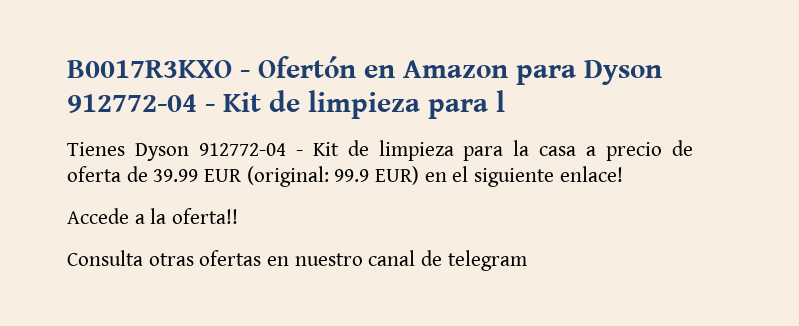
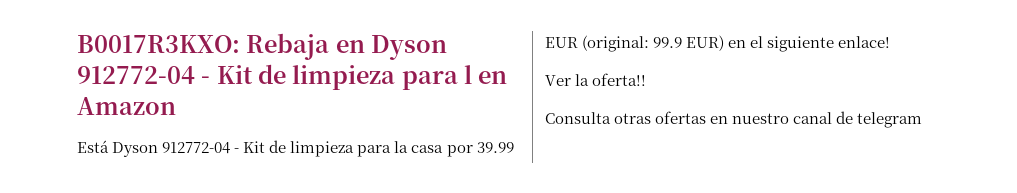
- B0017R3KXO - Ofertón en Amazon para Dyson 912772-04 - Kit de limpieza para l
- Tienes Dyson 912772-04 - Kit de limpieza para la casa a precio de oferta de 39.99 EUR (original: 99.9 EUR) en el siguiente enlace!
+ B0017R3KXO: Rebaja en Dyson 912772-04 - Kit de limpieza para l en Amazon
+ Está Dyson 912772-04 - Kit de limpieza para la casa por 39.99 EUR (original: 99.9 EUR) en el siguiente enlace!
- Accede a la oferta!!
+ Ver la oferta!!

